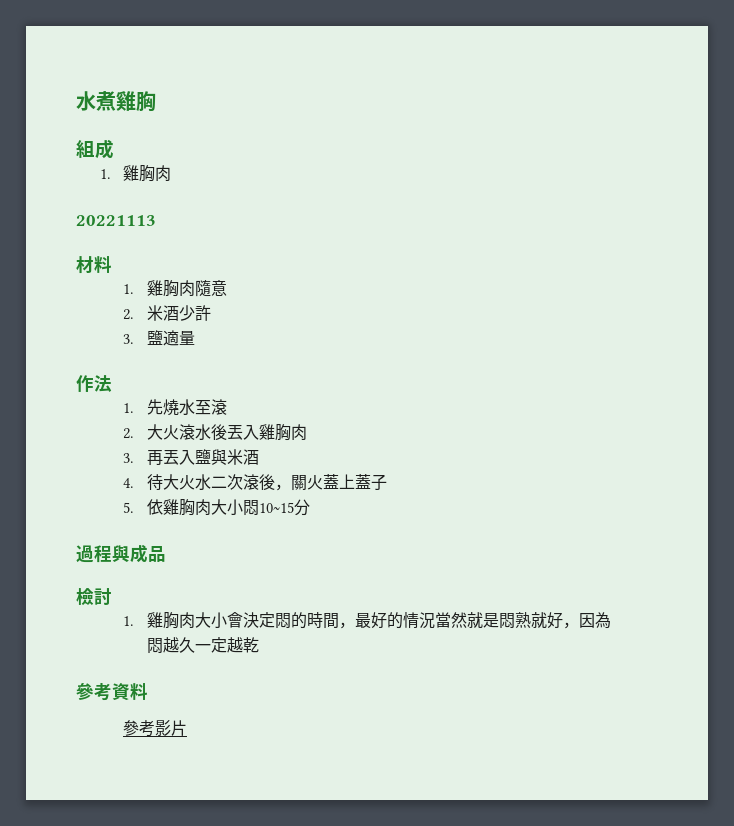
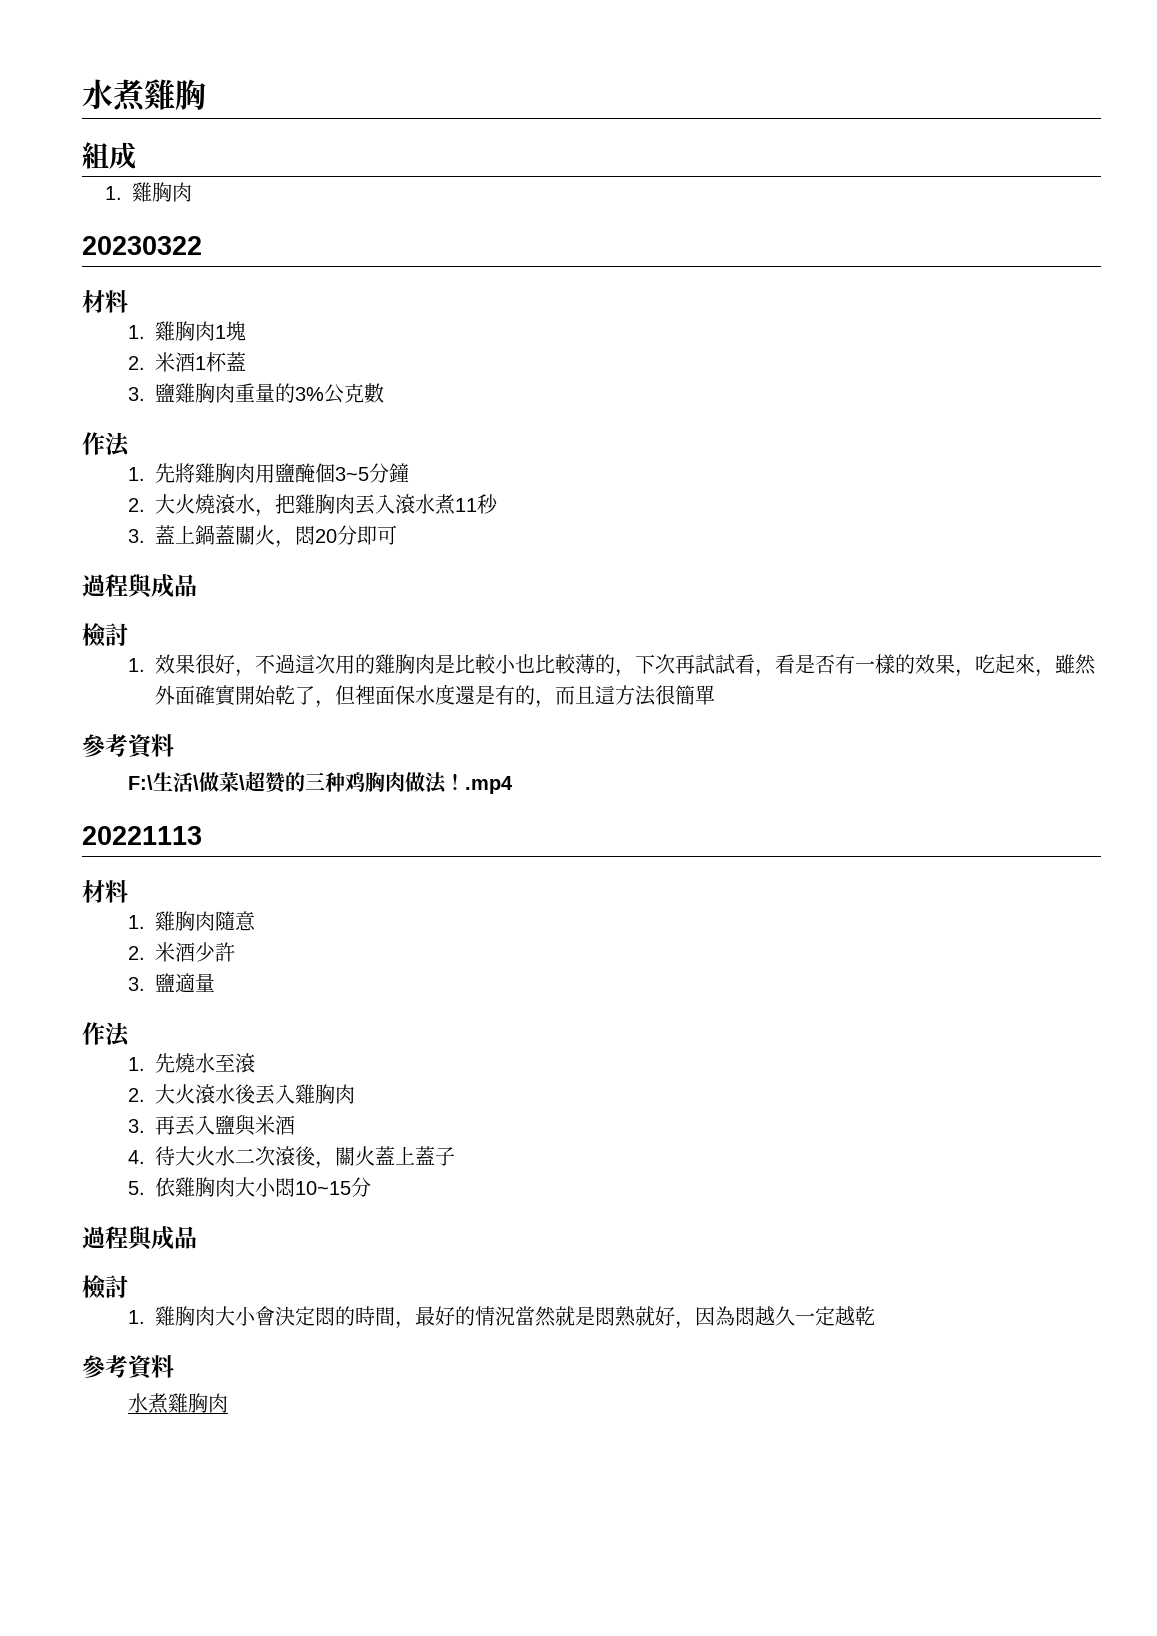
+ 20230322
+ 材料
+ 1.雞胸肉1塊
+ 2.米酒1杯蓋
+ 3.鹽雞胸肉重量的3%公克數
+ 作法
+ 1.先將雞胸肉用鹽醃個3~5分鐘
+ 2.大火燒滾水，把雞胸肉丟入滾水煮11秒
+ 3.蓋上鍋蓋關火，悶20分即可
+ 過程與成品
+ 檢討
+ 1.效果很好，不過這次用的雞胸肉是比較小也比較薄的，下次再試試看，看是否有一樣的效果，吃起來，雖然外面確實開始乾了，但裡面保水度還是有的，而且這方法很簡單
+ 參考資料
+ F:\生活\做菜\超赞的三种鸡胸肉做法！.mp4
- 參考影片
+ 水煮雞胸肉

